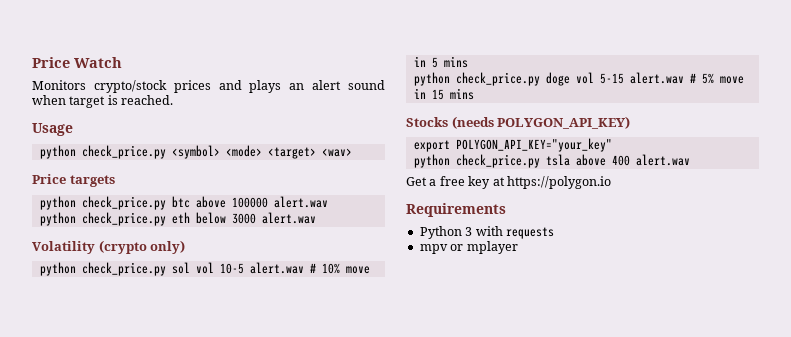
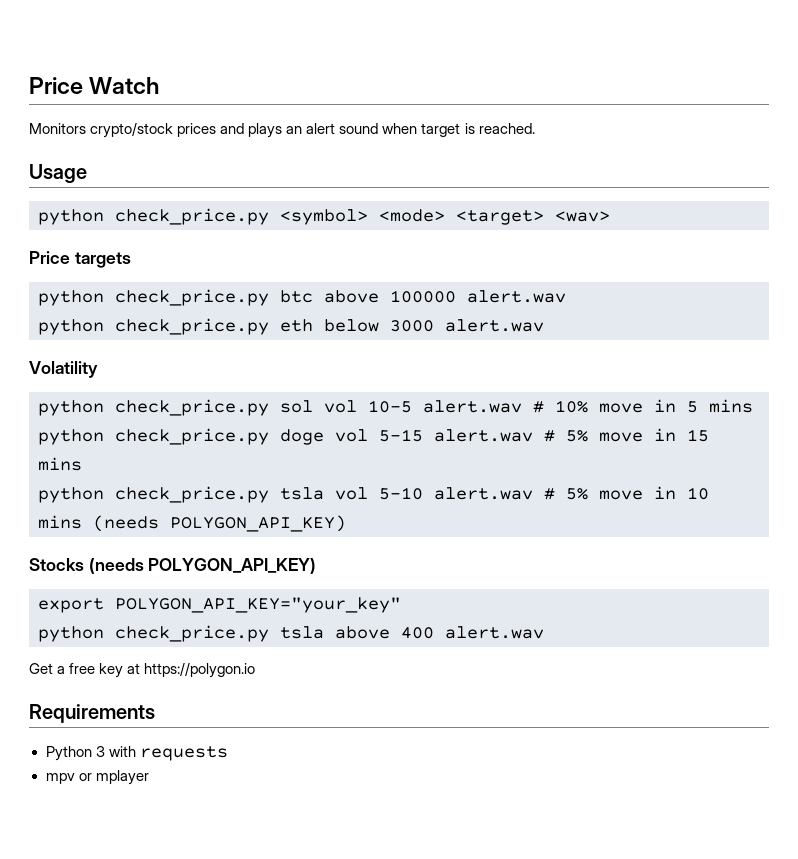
- Volatility (crypto only)
+ Volatility
+ python check_price.py tsla vol 5-10 alert.wav # 5% move in 10 mins (needs POLYGON_API_KEY)

